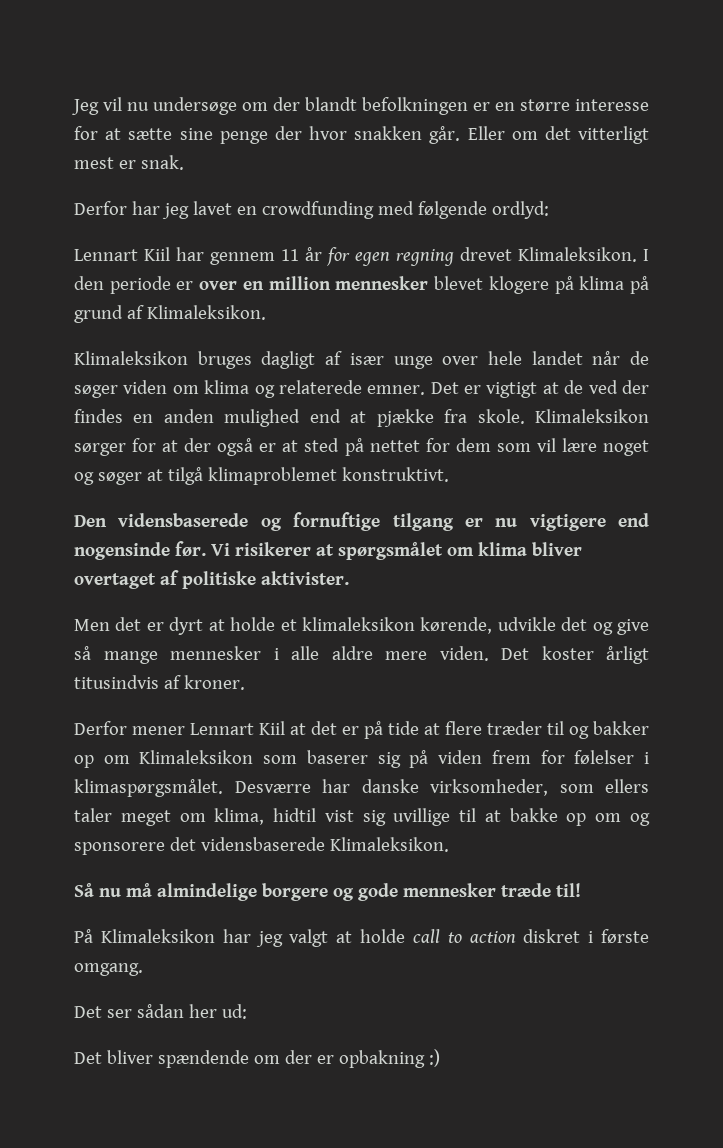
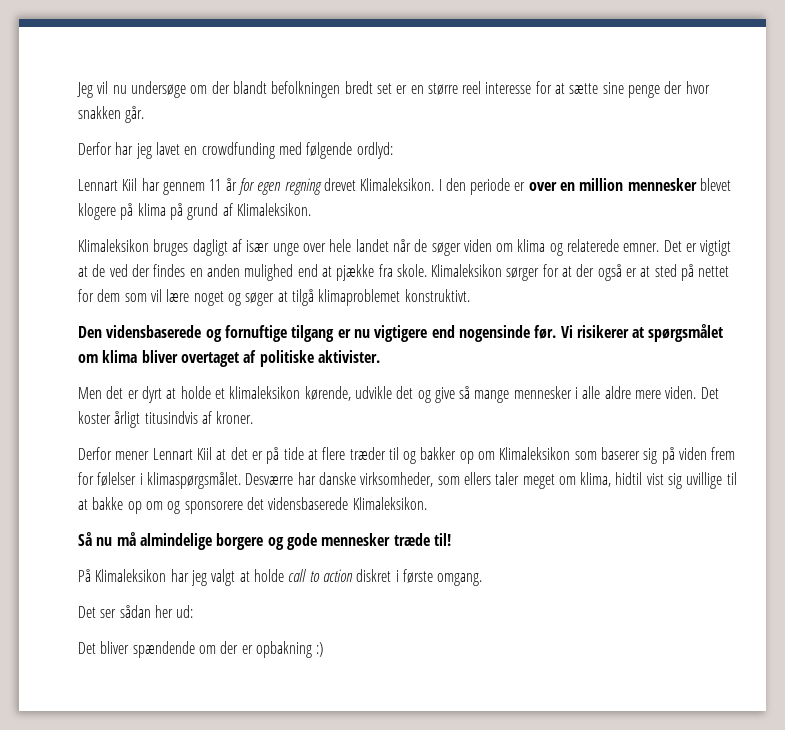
- Jeg vil nu undersøge om der blandt befolkningen er en større interesse for at sætte sine penge der hvor snakken går. Eller om det vitterligt mest er snak.
+ Jeg vil nu undersøge om der blandt befolkningen bredt set er en større reel interesse for at sætte sine penge der hvor snakken går.

